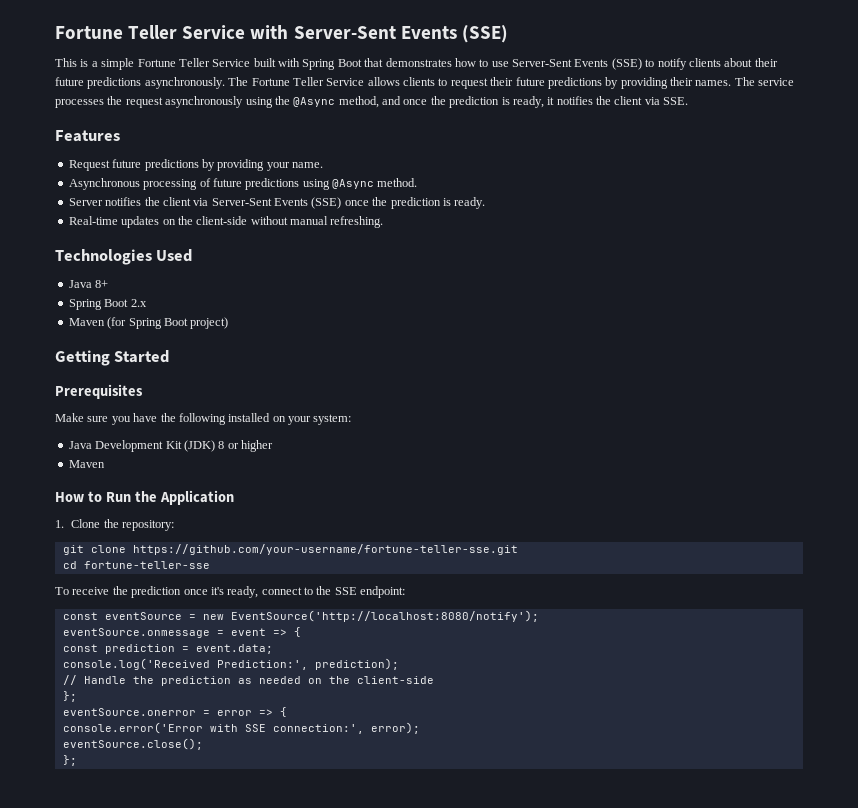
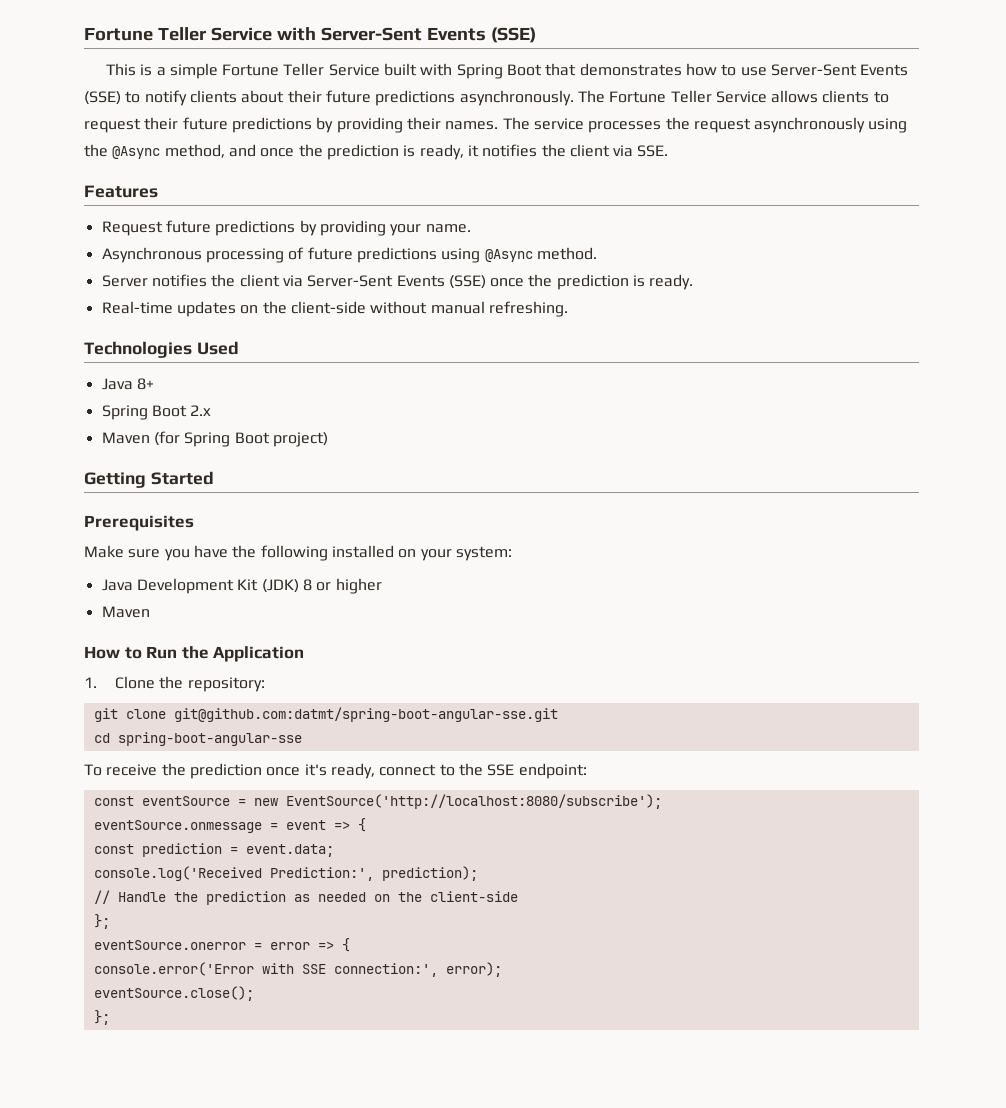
- git clone https://github.com/your-username/fortune-teller-sse.git
+ git clone git@github.com:datmt/spring-boot-angular-sse.git
- cd fortune-teller-sse
+ cd spring-boot-angular-sse
- const eventSource = new EventSource('http://localhost:8080/notify');
+ const eventSource = new EventSource('http://localhost:8080/subscribe');

